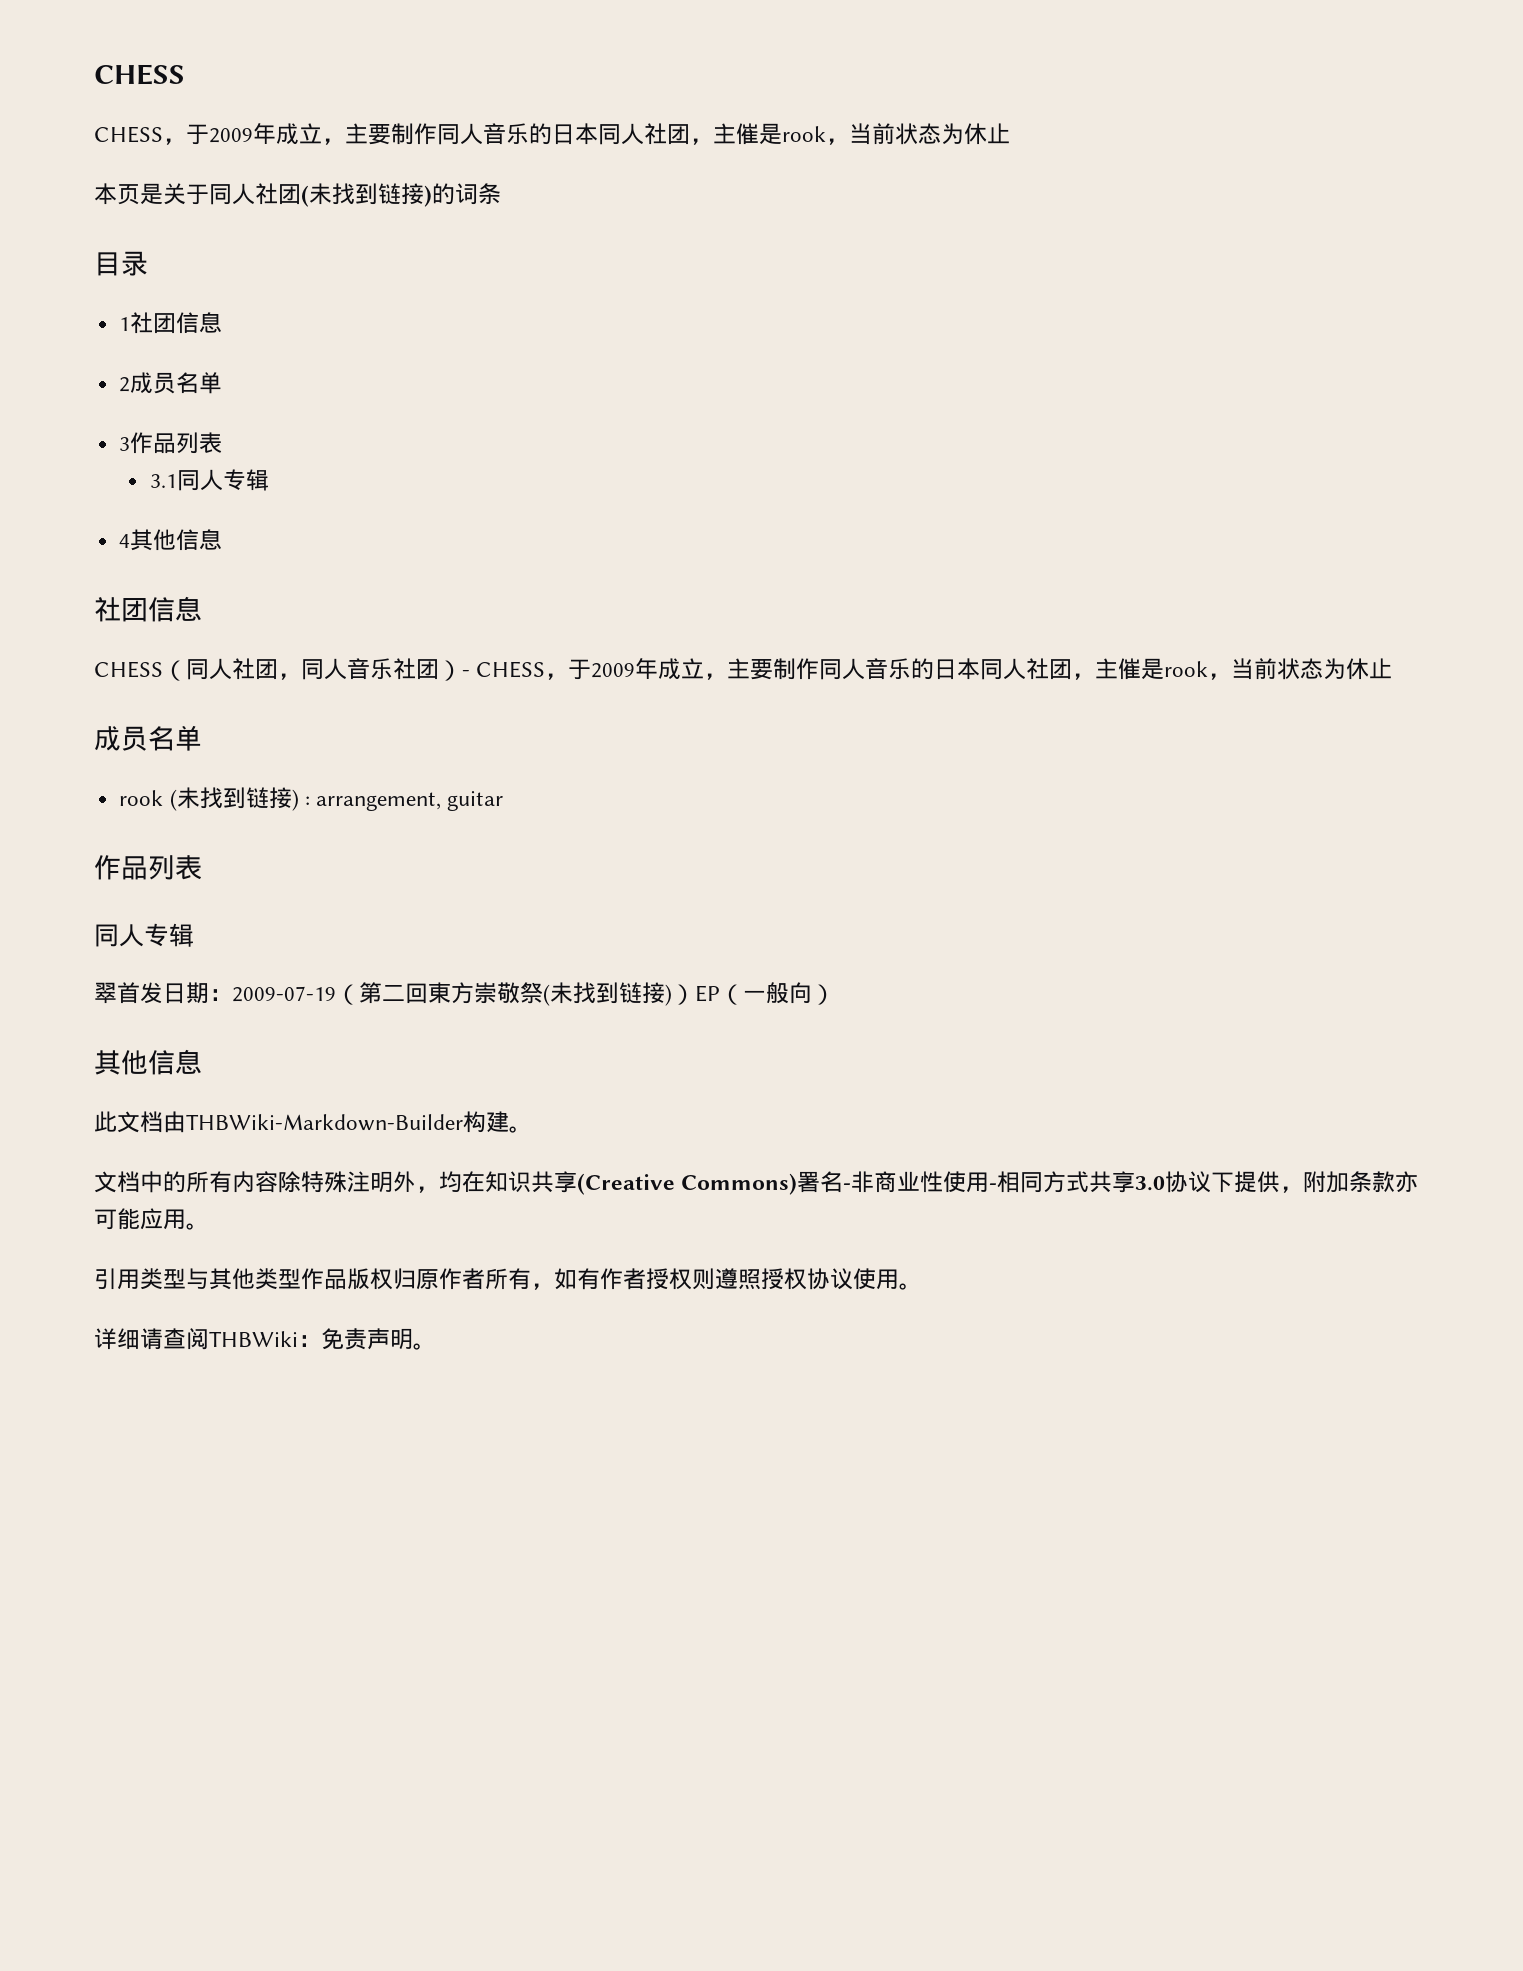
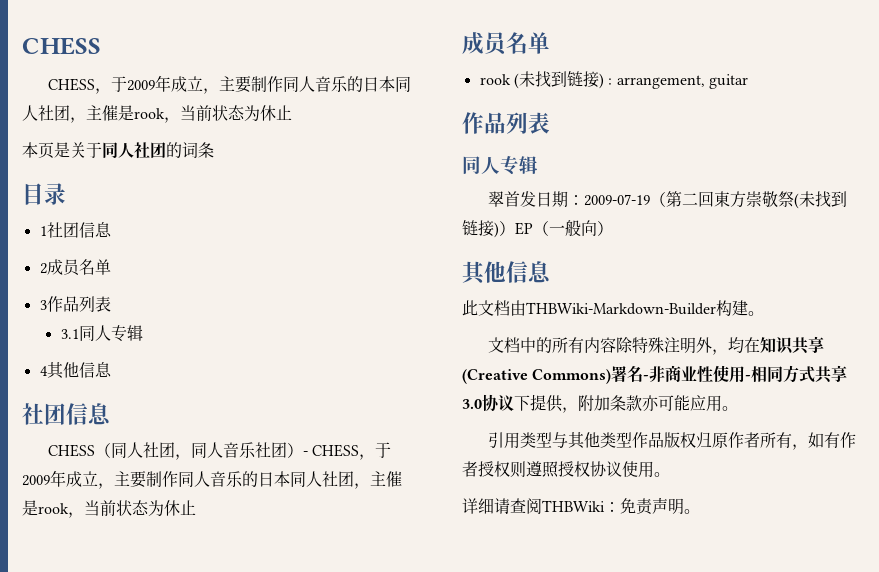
- 本页是关于同人社团(未找到链接)的词条
+ 本页是关于同人社团的词条

